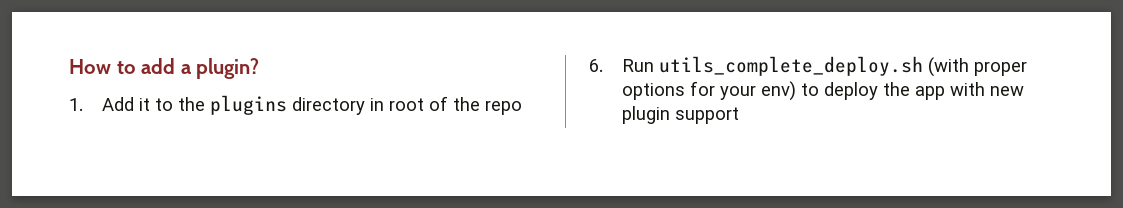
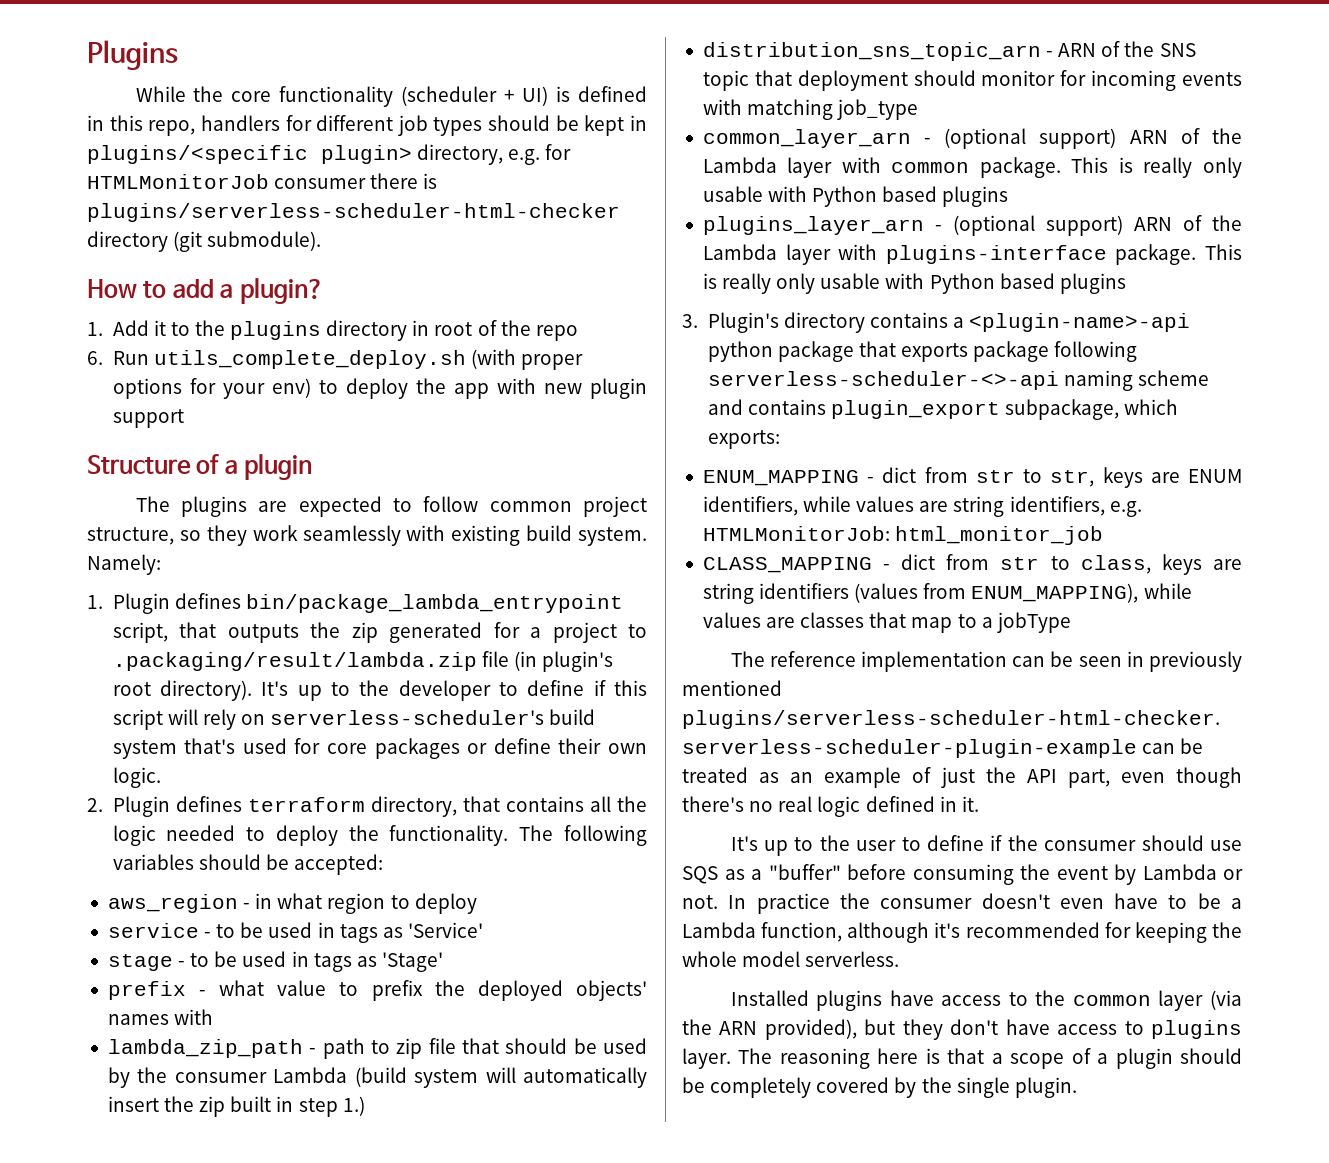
+ Plugins
+ While the core functionality (scheduler + UI) is defined in this repo, handlers for different job types should be kept in plugins/<specific plugin> directory, e.g. for HTMLMonitorJob consumer there is plugins/serverless-scheduler-html-checker directory (git submodule).
+ Structure of a plugin
+ The plugins are expected to follow common project structure, so they work seamlessly with existing build system. Namely:
+ 1. Plugin defines bin/package_lambda_entrypoint script, that outputs the zip generated for a project to .packaging/result/lambda.zip file (in plugin's root directory). It's up to the developer to define if this script will rely on serverless-scheduler's build system that's used for core packages or define their own logic.
+ 2. Plugin defines terraform directory, that contains all the logic needed to deploy the functionality. The following variables should be accepted:
+ aws_region - in what region to deploy
+ service - to be used in tags as 'Service'
+ stage - to be used in tags as 'Stage'
+ prefix - what value to prefix the deployed objects' names with
+ lambda_zip_path - path to zip file that should be used by the consumer Lambda (build system will automatically insert the zip built in step 1.)
+ distribution_sns_topic_arn - ARN of the SNS topic that deployment should monitor for incoming events with matching job_type
+ common_layer_arn - (optional support) ARN of the Lambda layer with common package. This is really only usable with Python based plugins
+ plugins_layer_arn - (optional support) ARN of the Lambda layer with plugins-interface package. This is really only usable with Python based plugins
+ 3. Plugin's directory contains a <plugin-name>-api python package that exports package following serverless-scheduler-<>-api naming scheme and contains plugin_export subpackage, which exports:
+ ENUM_MAPPING - dict from str to str, keys are ENUM identifiers, while values are string identifiers, e.g. HTMLMonitorJob: html_monitor_job
+ CLASS_MAPPING - dict from str to class, keys are string identifiers (values from ENUM_MAPPING), while values are classes that map to a jobType
+ The reference implementation can be seen in previously mentioned plugins/serverless-scheduler-html-checker. serverless-scheduler-plugin-example can be treated as an example of just the API part, even though there's no real logic defined in it.
+ It's up to the user to define if the consumer should use SQS as a "buffer" before consuming the event by Lambda or not. In practice the consumer doesn't even have to be a Lambda function, although it's recommended for keeping the whole model serverless.
+ Installed plugins have access to the common layer (via the ARN provided), but they don't have access to plugins layer. The reasoning here is that a scope of a plugin should be completely covered by the single plugin.

